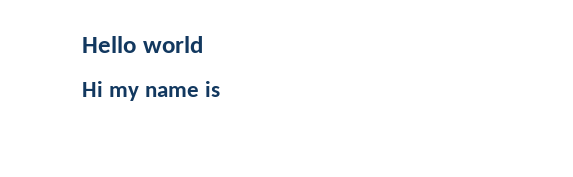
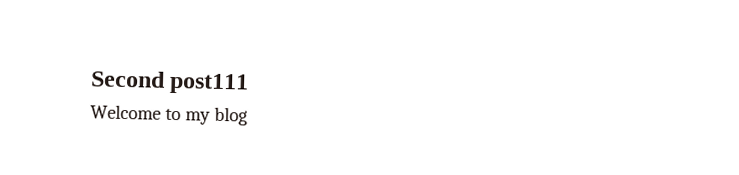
- Hello world
- Hi my name is
+ Second post111
+ Welcome to my blog

